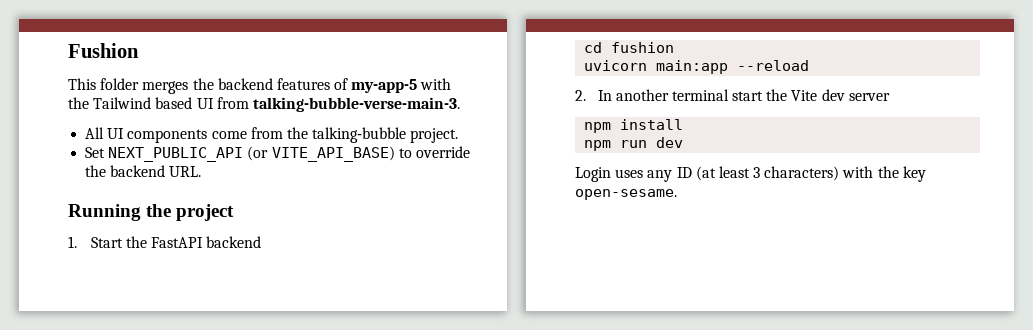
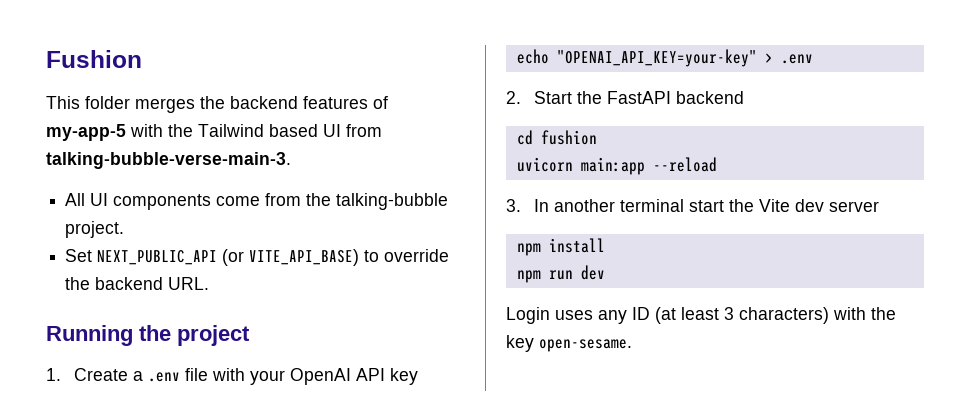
- 1. Start the FastAPI backend
+ 1. Create a .env file with your OpenAI API key
+ echo "OPENAI_API_KEY=your-key" > .env
+ 2. Start the FastAPI backend
- 2. In another terminal start the Vite dev server
+ 3. In another terminal start the Vite dev server

